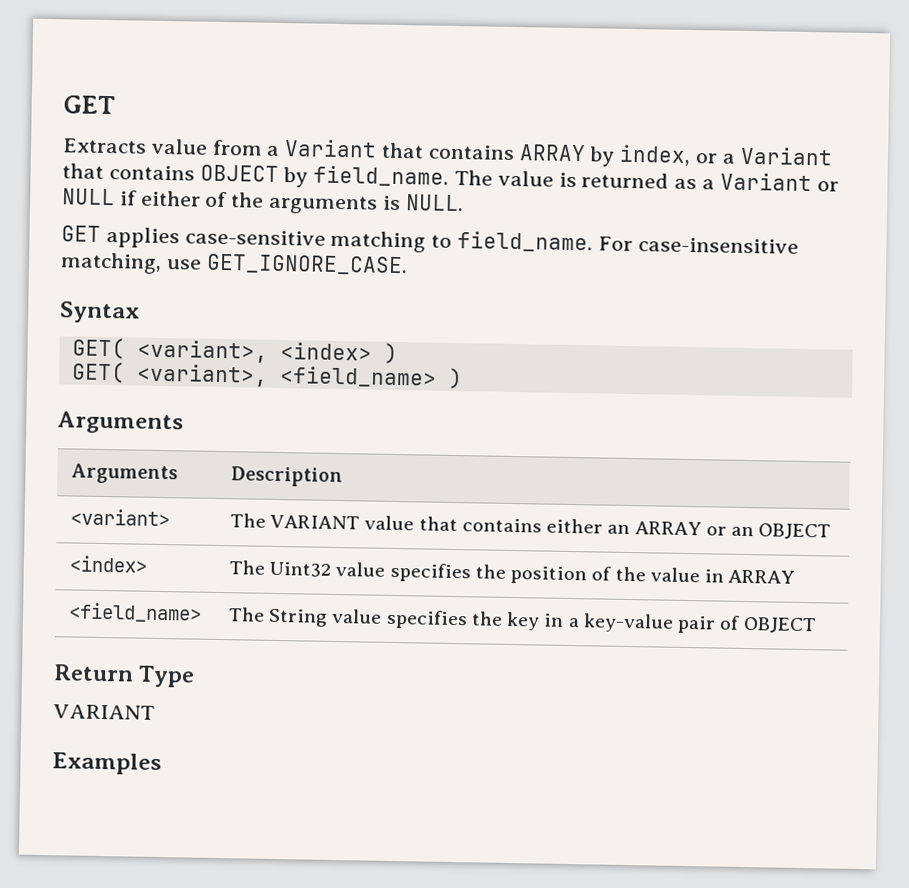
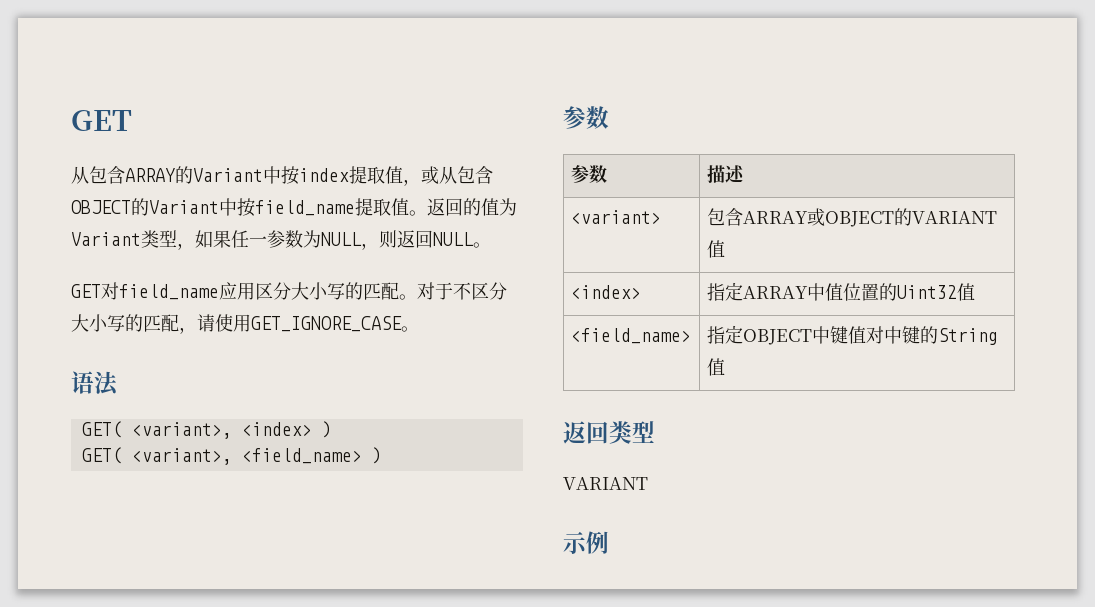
- Extracts value from a Variant that contains ARRAY by index, or a Variant that contains OBJECT by field_name. The value is returned as a Variant or NULL if either of the arguments is NULL.
- GET applies case-sensitive matching to field_name. For case-insensitive matching, use GET_IGNORE_CASE.
- Syntax
+ 从包含ARRAY的Variant中按index提取值，或从包含OBJECT的Variant中按field_name提取值。返回的值为Variant类型，如果任一参数为NULL，则返回NULL。
+ GET对field_name应用区分大小写的匹配。对于不区分大小写的匹配，请使用GET_IGNORE_CASE。
+ 语法
  GET( <variant>, <field_name> )
- Arguments
- Arguments | Description
- <variant> | The VARIANT value that contains either an ARRAY or an OBJECT
- <index> | The Uint32 value specifies the position of the value in ARRAY
- <field_name> | The String value specifies the key in a key-value pair of OBJECT
- Return Type
+ 参数
+ 参数 | 描述
+ <variant> | 包含ARRAY或OBJECT的VARIANT值
+ <index> | 指定ARRAY中值位置的Uint32值
+ <field_name> | 指定OBJECT中键值对中键的String值
+ 返回类型
- Examples
+ 示例

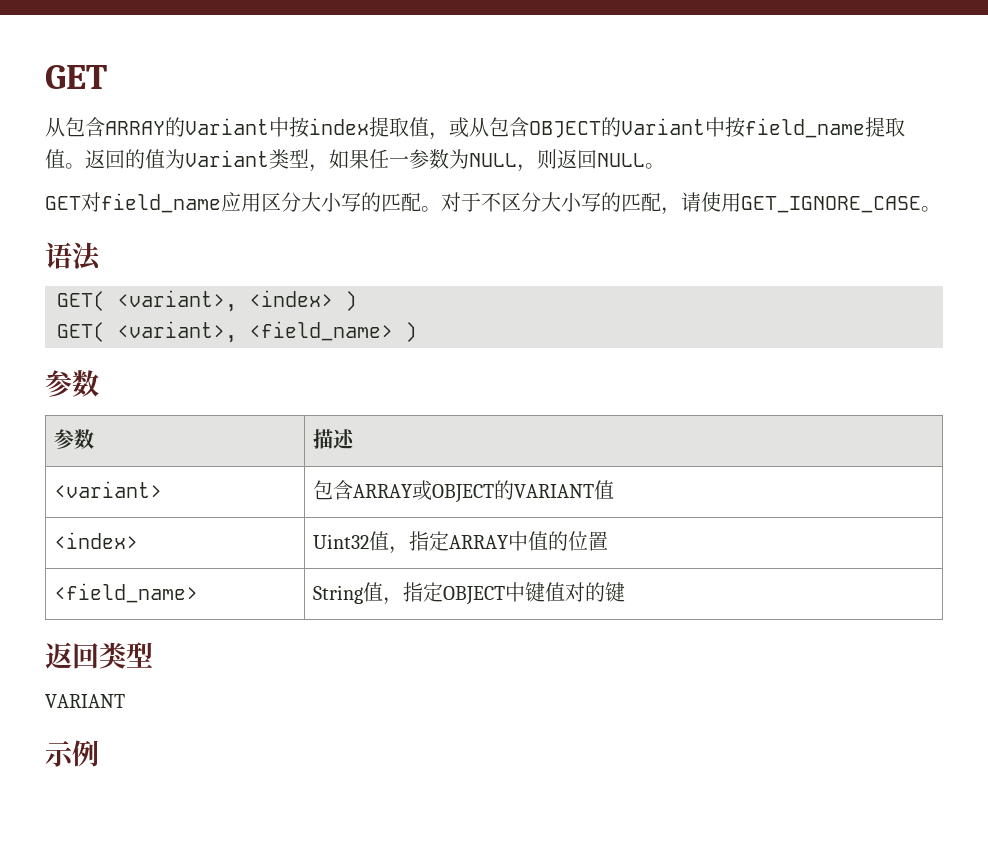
- <index> | 指定ARRAY中值位置的Uint32值
+ <index> | Uint32值，指定ARRAY中值的位置
- <field_name> | 指定OBJECT中键值对中键的String值
+ <field_name> | String值，指定OBJECT中键值对的键

